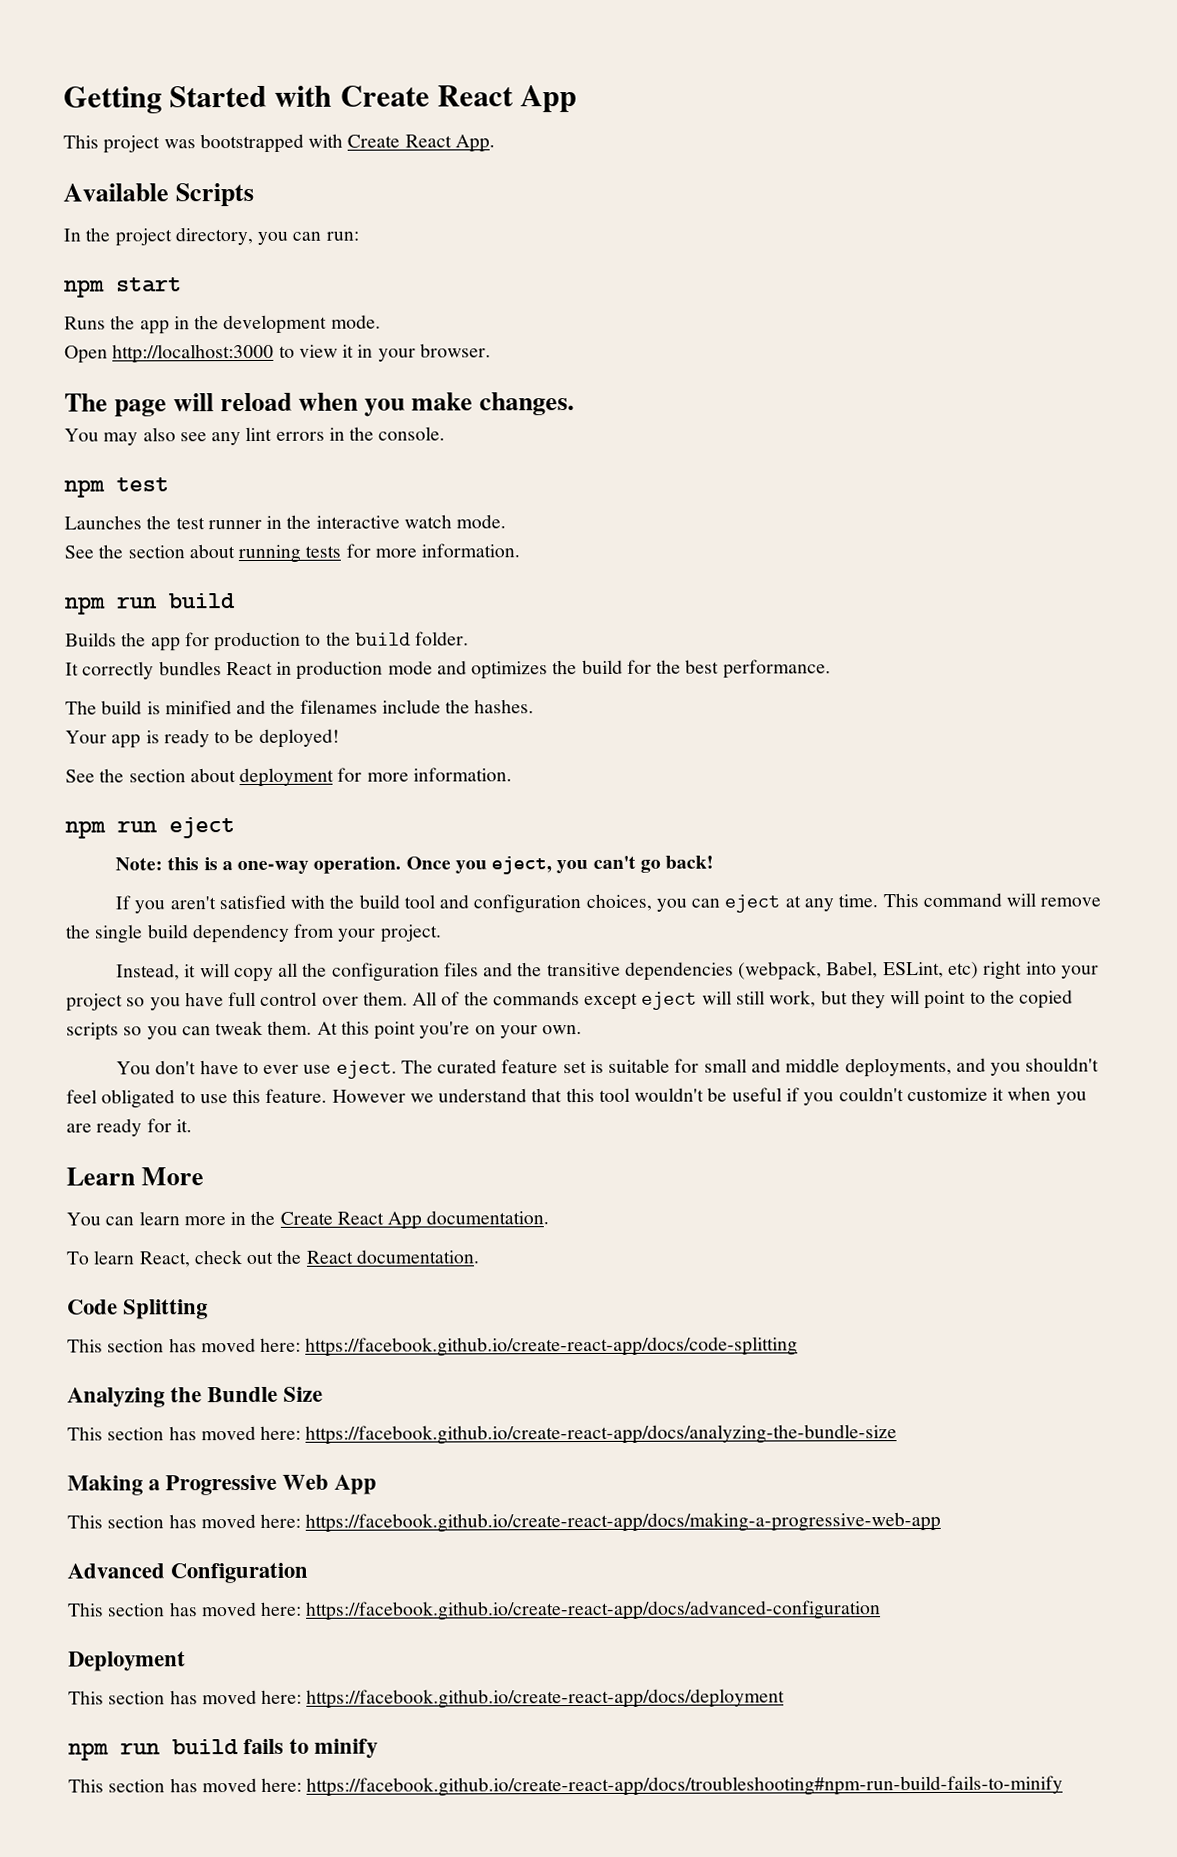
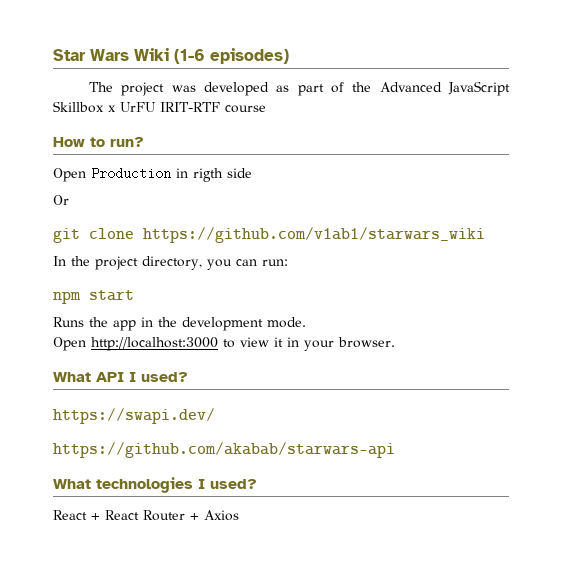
- Getting Started with Create React App
- This project was bootstrapped with Create React App.
- Available Scripts
+ Star Wars Wiki (1-6 episodes)
+ The project was developed as part of the Advanced JavaScript Skillbox x UrFU IRIT-RTF course
+ How to run?
+ Open Production in rigth side
+ Or
+ git clone https://github.com/v1ab1/starwars_wiki
- The page will reload when you make changes.
- You may also see any lint errors in the console.
- npm test
- Launches the test runner in the interactive watch mode.
- See the section about running tests for more information.
- npm run build
- Builds the app for production to the build folder.
- It correctly bundles React in production mode and optimizes the build for the best performance.
- The build is minified and the filenames include the hashes.
- Your app is ready to be deployed!
- See the section about deployment for more information.
- npm run eject
- Note: this is a one-way operation. Once you eject, you can't go back!
- If you aren't satisfied with the build tool and configuration choices, you can eject at any time. This command will remove the single build dependency from your project.
- Instead, it will copy all the configuration files and the transitive dependencies (webpack, Babel, ESLint, etc) right into your project so you have full control over them. All of the commands except eject will still work, but they will point to the copied scripts so you can tweak them. At this point you're on your own.
- You don't have to ever use eject. The curated feature set is suitable for small and middle deployments, and you shouldn't feel obligated to use this feature. However we understand that this tool wouldn't be useful if you couldn't customize it when you are ready for it.
- Learn More
- You can learn more in the Create React App documentation.
- To learn React, check out the React documentation.
- Code Splitting
- This section has moved here: https://facebook.github.io/create-react-app/docs/code-splitting
- Analyzing the Bundle Size
- This section has moved here: https://facebook.github.io/create-react-app/docs/analyzing-the-bundle-size
- Making a Progressive Web App
- This section has moved here: https://facebook.github.io/create-react-app/docs/making-a-progressive-web-app
- Advanced Configuration
- This section has moved here: https://facebook.github.io/create-react-app/docs/advanced-configuration
- Deployment
- This section has moved here: https://facebook.github.io/create-react-app/docs/deployment
- npm run build fails to minify
- This section has moved here: https://facebook.github.io/create-react-app/docs/troubleshooting#npm-run-build-fails-to-minify
+ What API I used?
+ https://swapi.dev/
+ https://github.com/akabab/starwars-api
+ What technologies I used?
+ React + React Router + Axios

